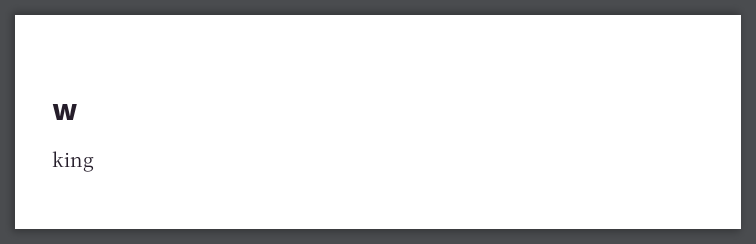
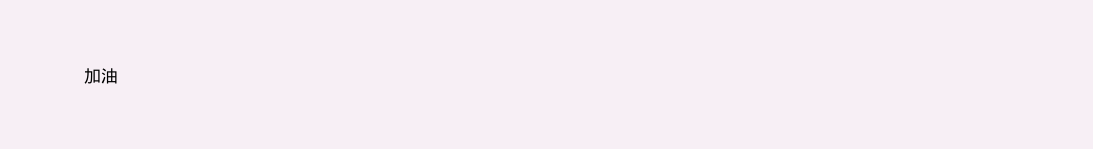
- w
- king
+ 加油

